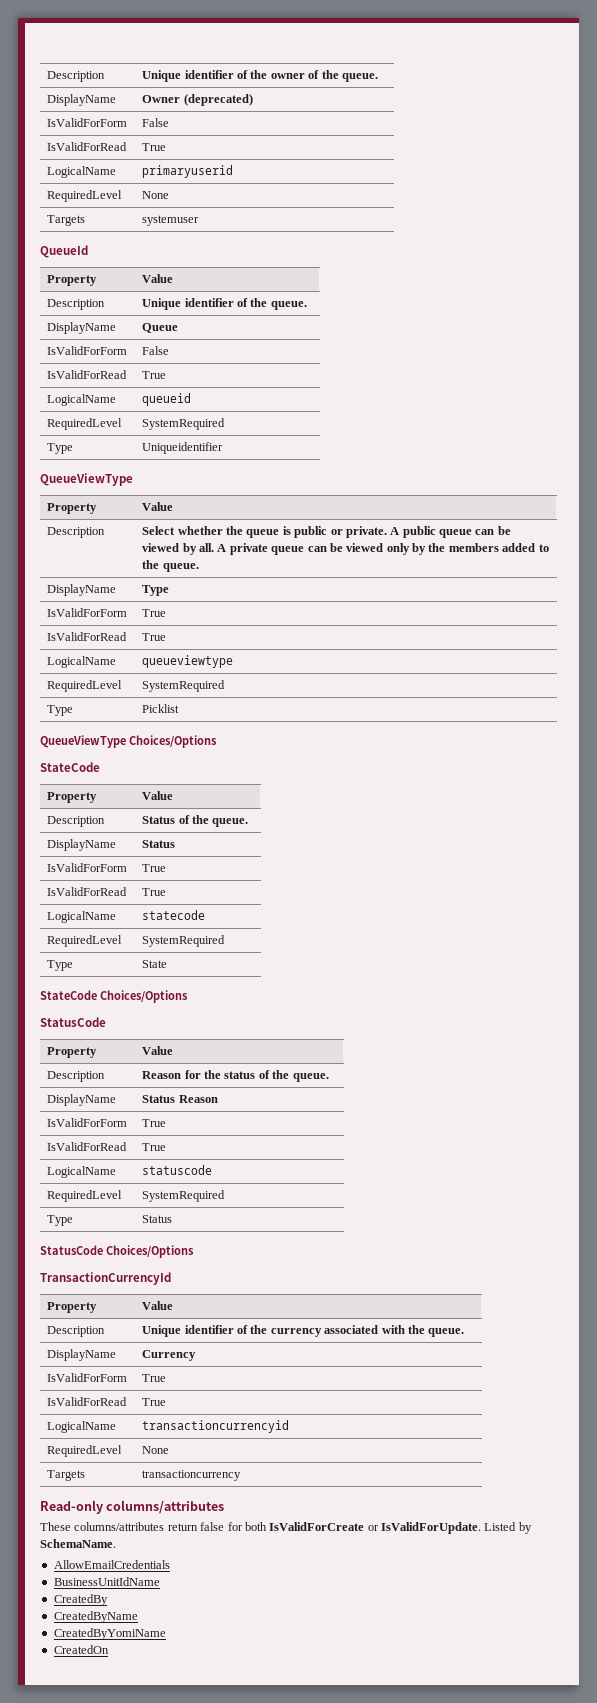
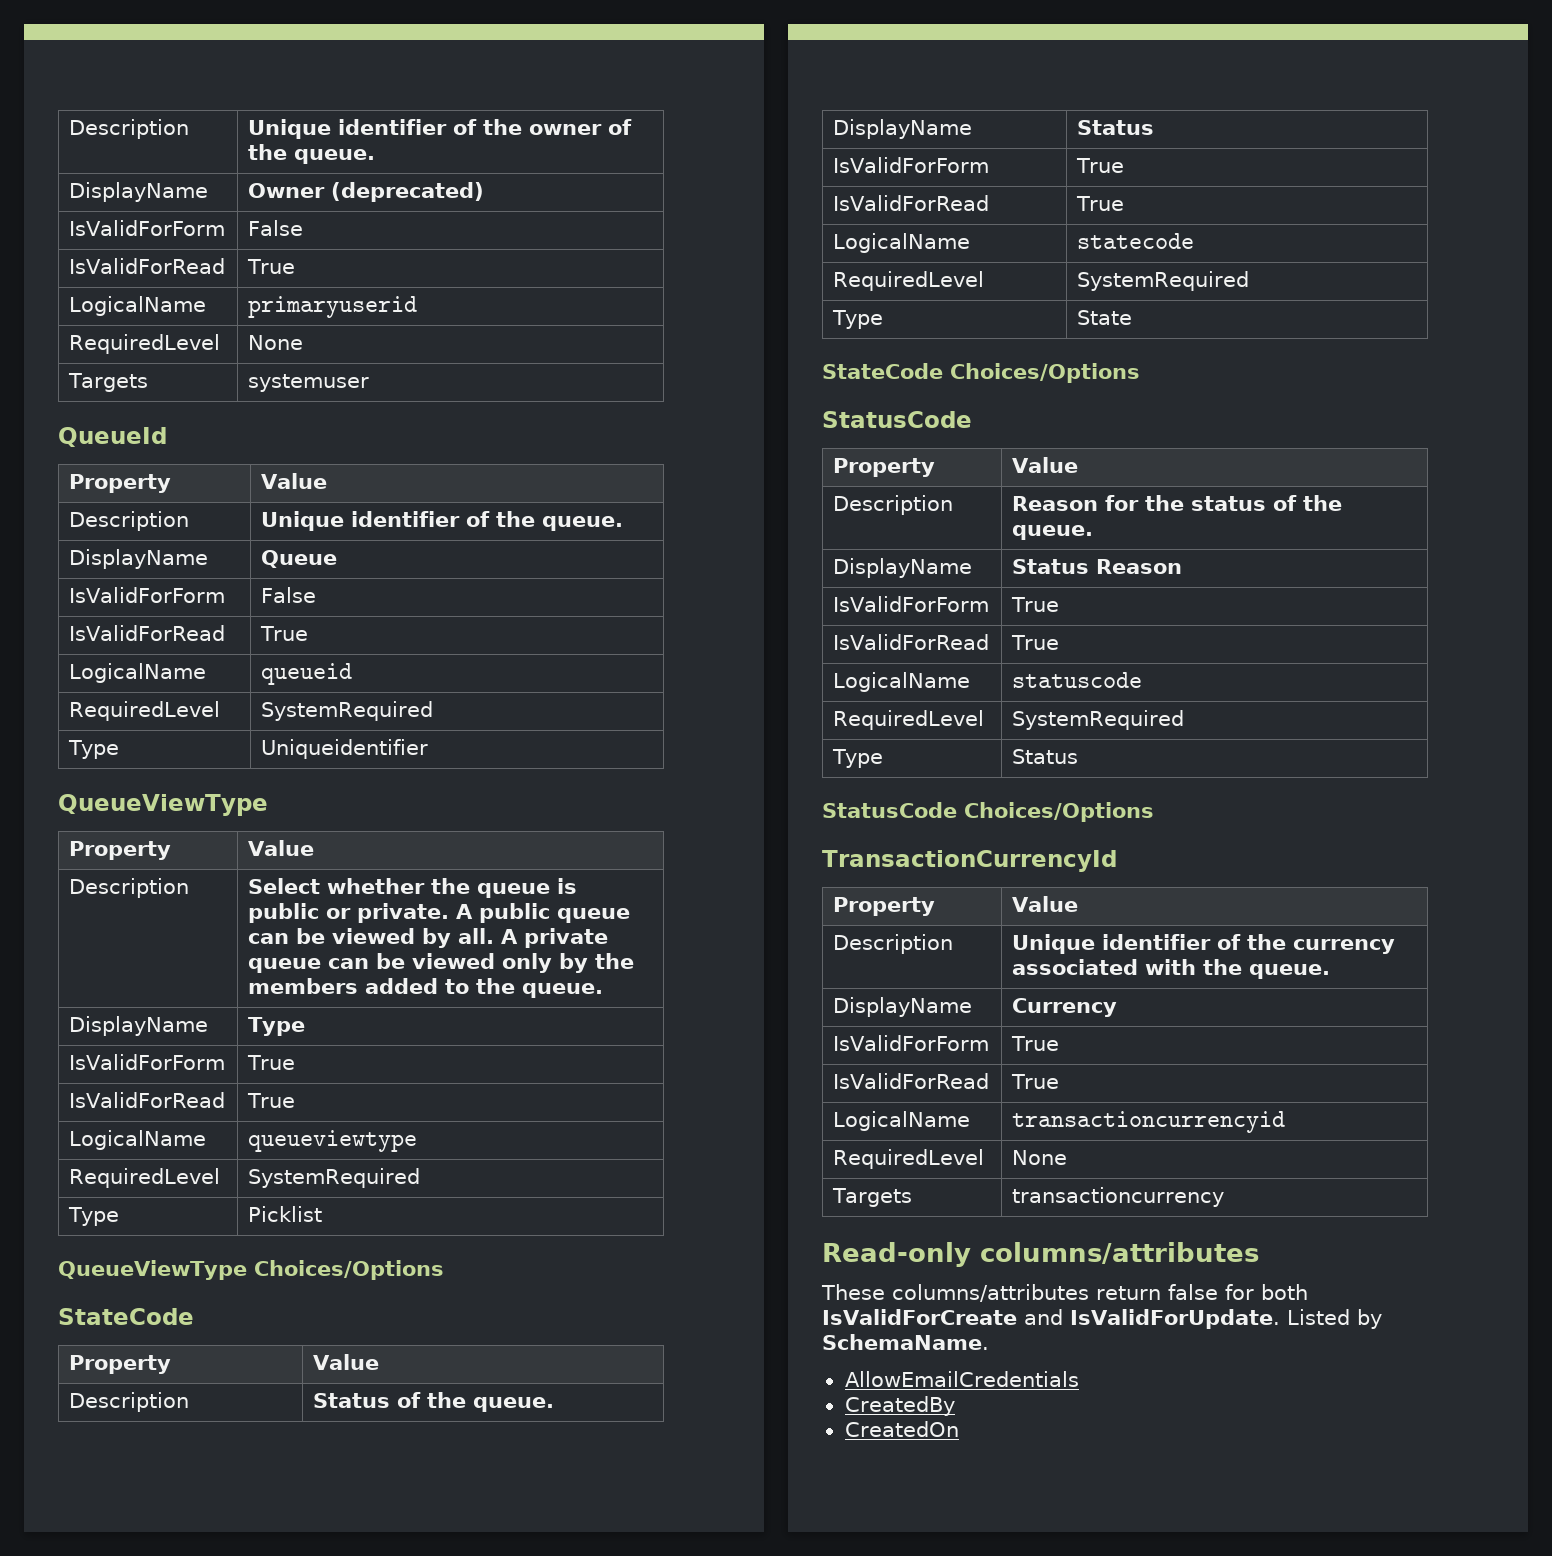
- These columns/attributes return false for both IsValidForCreate or IsValidForUpdate.
+ These columns/attributes return false for both IsValidForCreate and IsValidForUpdate.
- BusinessUnitIdName
- CreatedByName
- CreatedByYomiName

